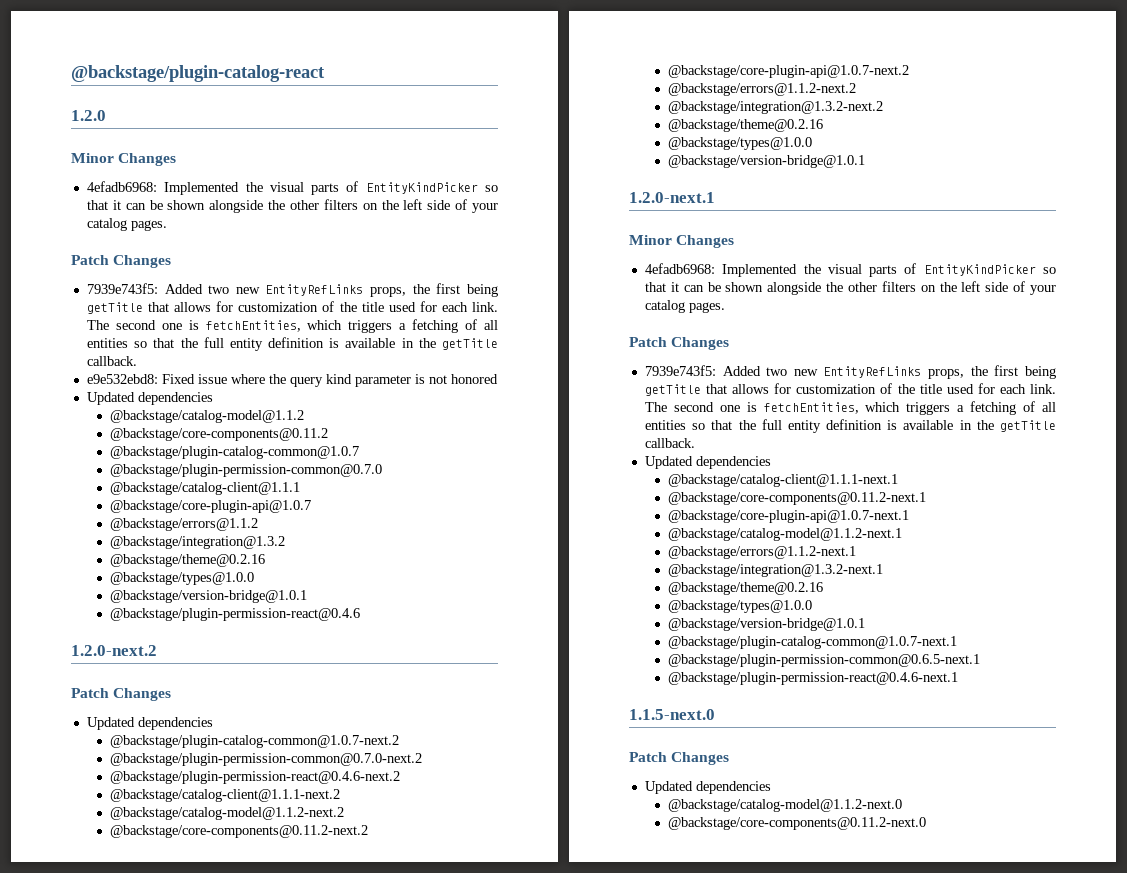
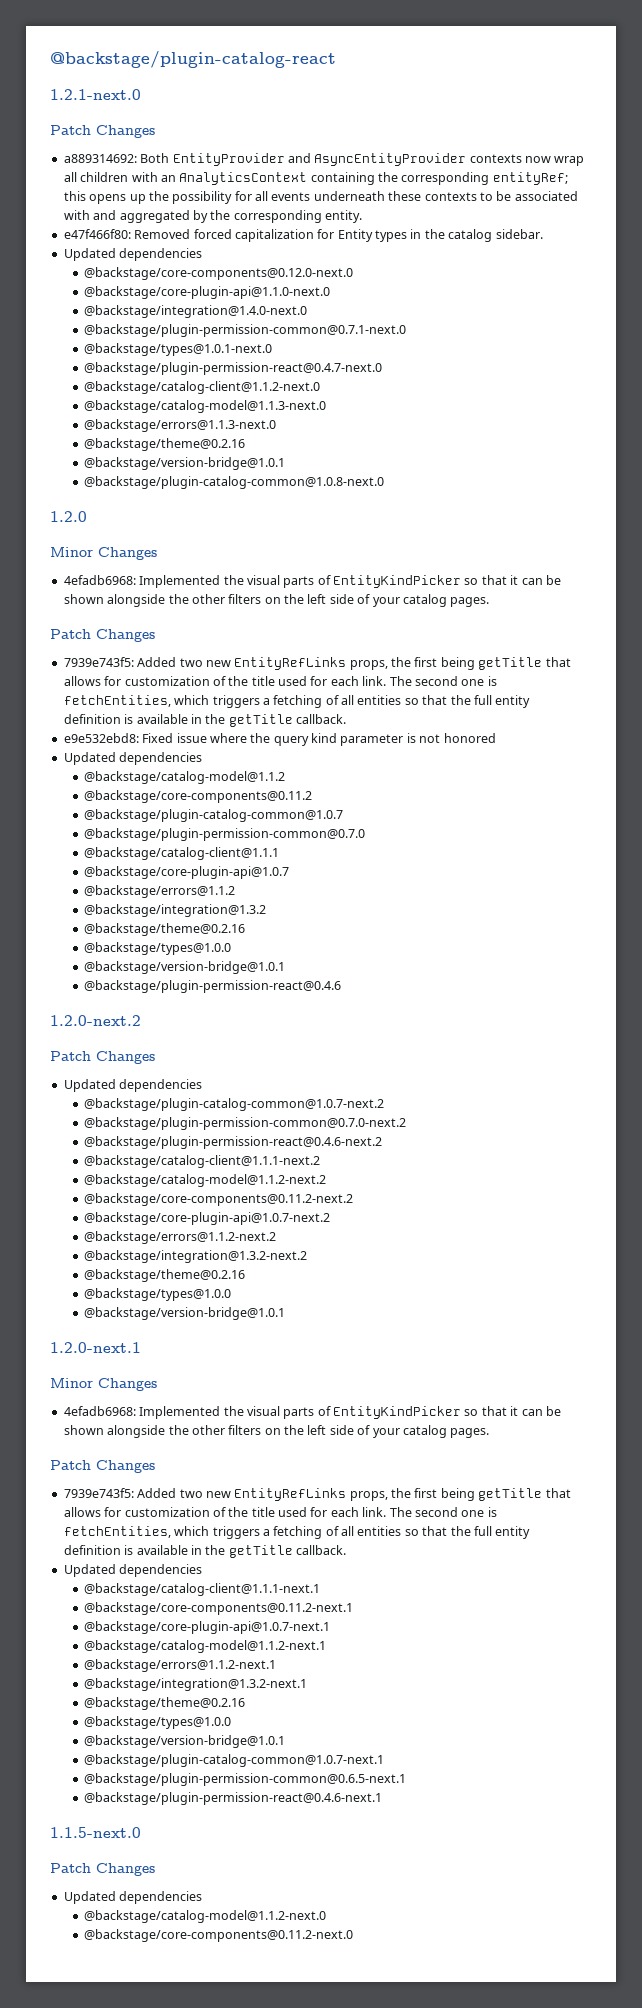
+ 1.2.1-next.0
+ Patch Changes
+ a889314692: Both EntityProvider and AsyncEntityProvider contexts now wrap all children with an AnalyticsContext containing the corresponding entityRef; this opens up the possibility for all events underneath these contexts to be associated with and aggregated by the corresponding entity.
+ e47f466f80: Removed forced capitalization for Entity types in the catalog sidebar.
+ Updated dependencies
+ @backstage/core-components@0.12.0-next.0
+ @backstage/core-plugin-api@1.1.0-next.0
+ @backstage/integration@1.4.0-next.0
+ @backstage/plugin-permission-common@0.7.1-next.0
+ @backstage/types@1.0.1-next.0
+ @backstage/plugin-permission-react@0.4.7-next.0
+ @backstage/catalog-client@1.1.2-next.0
+ @backstage/catalog-model@1.1.3-next.0
+ @backstage/errors@1.1.3-next.0
+ @backstage/theme@0.2.16
+ @backstage/version-bridge@1.0.1
+ @backstage/plugin-catalog-common@1.0.8-next.0

